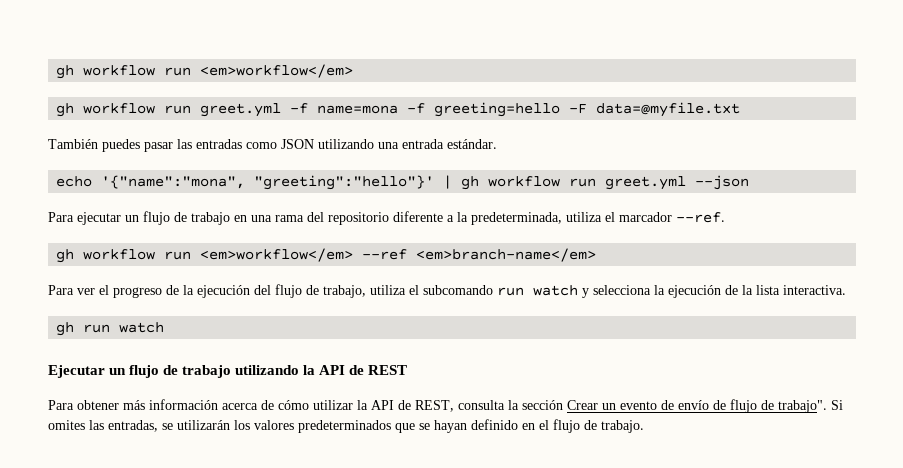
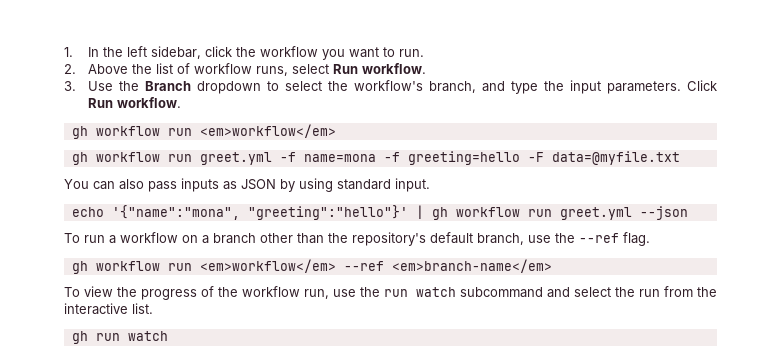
+ 1. In the left sidebar, click the workflow you want to run.
+ 2. Above the list of workflow runs, select Run workflow.
+ 3. Use the Branch dropdown to select the workflow's branch, and type the input parameters. Click Run workflow.
- También puedes pasar las entradas como JSON utilizando una entrada estándar.
+ You can also pass inputs as JSON by using standard input.
- Para ejecutar un flujo de trabajo en una rama del repositorio diferente a la predeterminada, utiliza el marcador --ref.
+ To run a workflow on a branch other than the repository's default branch, use the --ref flag.
- Para ver el progreso de la ejecución del flujo de trabajo, utiliza el subcomando run watch y selecciona la ejecución de la lista interactiva.
+ To view the progress of the workflow run, use the run watch subcommand and select the run from the interactive list.
  gh run watch
- Ejecutar un flujo de trabajo utilizando la API de REST
- Para obtener más información acerca de cómo utilizar la API de REST, consulta la sección Crear un evento de envío de flujo de trabajo". Si omites las entradas, se utilizarán los valores predeterminados que se hayan definido en el flujo de trabajo.

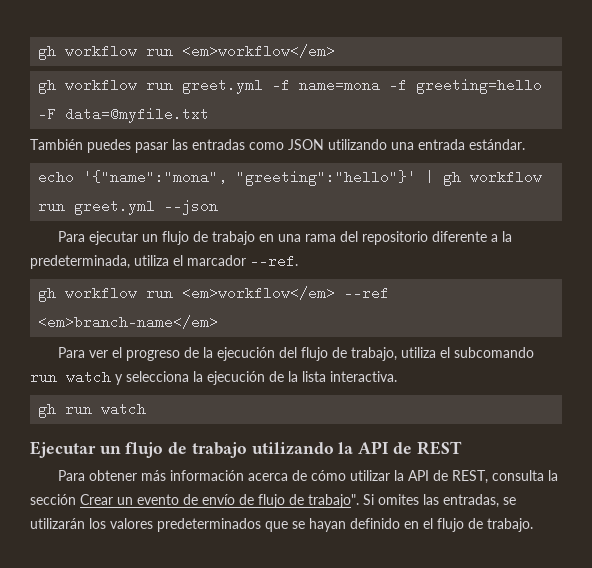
- 1. In the left sidebar, click the workflow you want to run.
- 2. Above the list of workflow runs, select Run workflow.
- 3. Use the Branch dropdown to select the workflow's branch, and type the input parameters. Click Run workflow.
- You can also pass inputs as JSON by using standard input.
+ También puedes pasar las entradas como JSON utilizando una entrada estándar.
- To run a workflow on a branch other than the repository's default branch, use the --ref flag.
+ Para ejecutar un flujo de trabajo en una rama del repositorio diferente a la predeterminada, utiliza el marcador --ref.
- To view the progress of the workflow run, use the run watch subcommand and select the run from the interactive list.
+ Para ver el progreso de la ejecución del flujo de trabajo, utiliza el subcomando run watch y selecciona la ejecución de la lista interactiva.
  gh run watch
+ Ejecutar un flujo de trabajo utilizando la API de REST
+ Para obtener más información acerca de cómo utilizar la API de REST, consulta la sección Crear un evento de envío de flujo de trabajo". Si omites las entradas, se utilizarán los valores predeterminados que se hayan definido en el flujo de trabajo.

